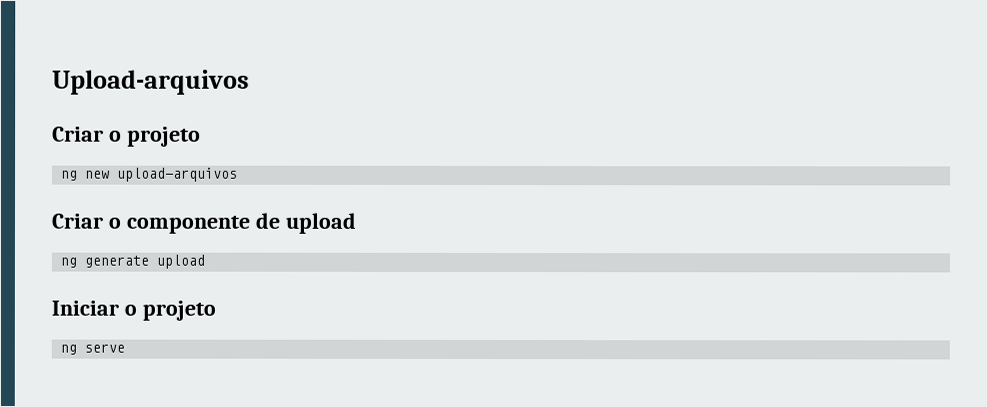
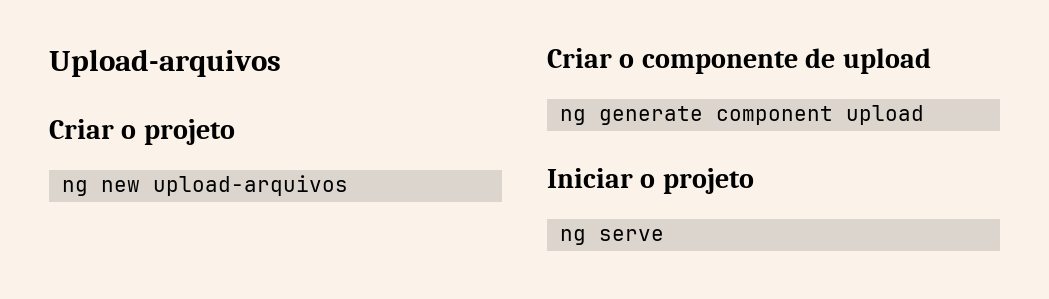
- ng generate upload
+ ng generate component upload

